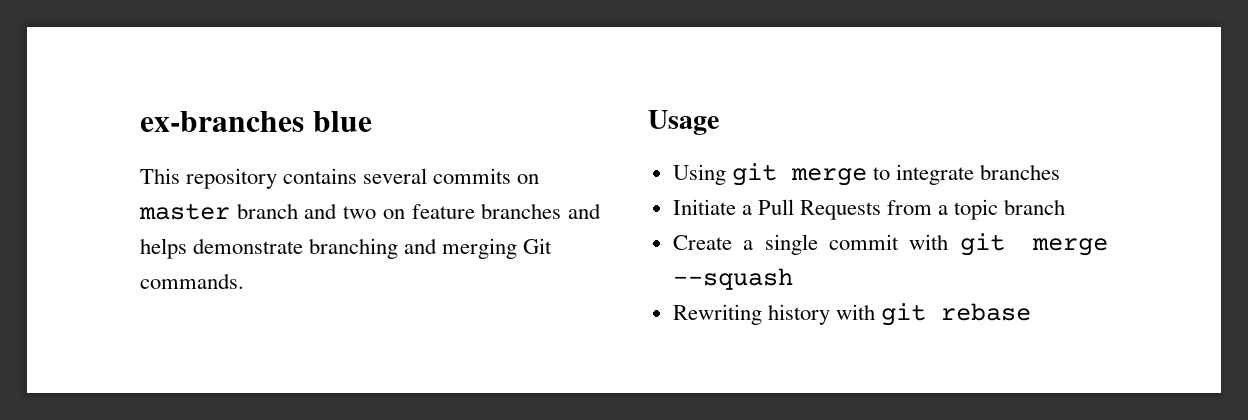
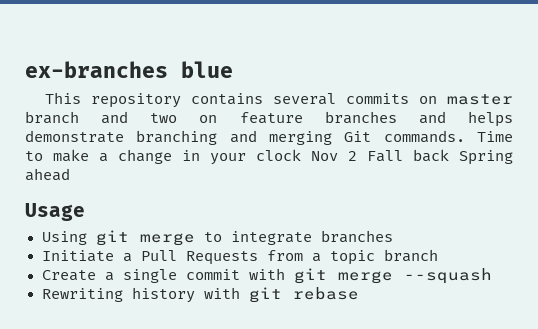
+ Time to make a change in your clock Nov 2 Fall back Spring ahead

